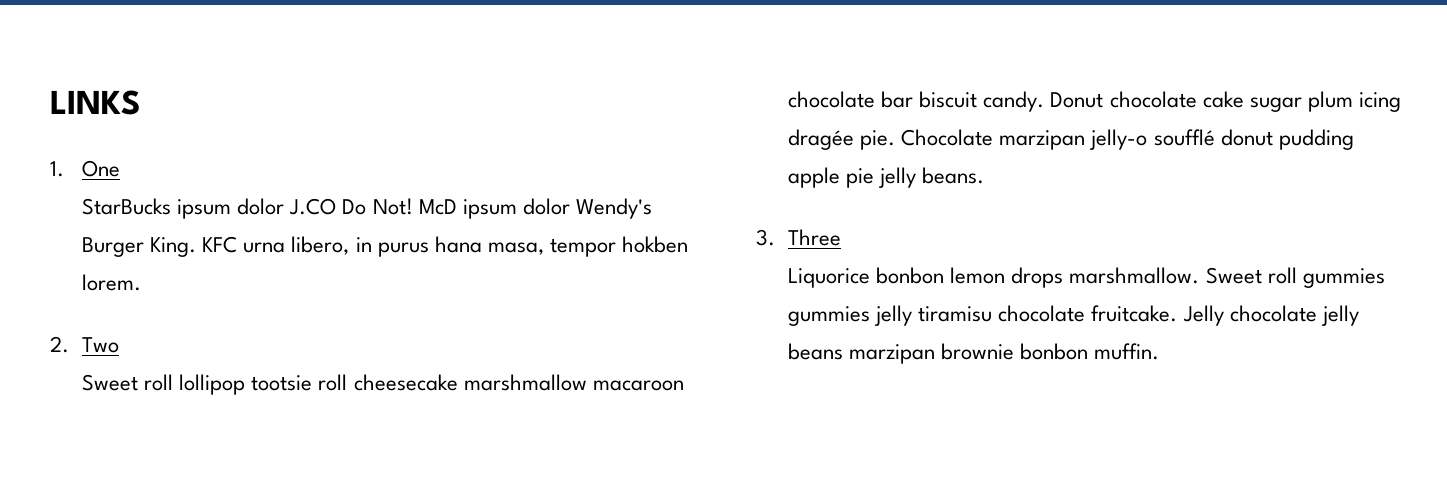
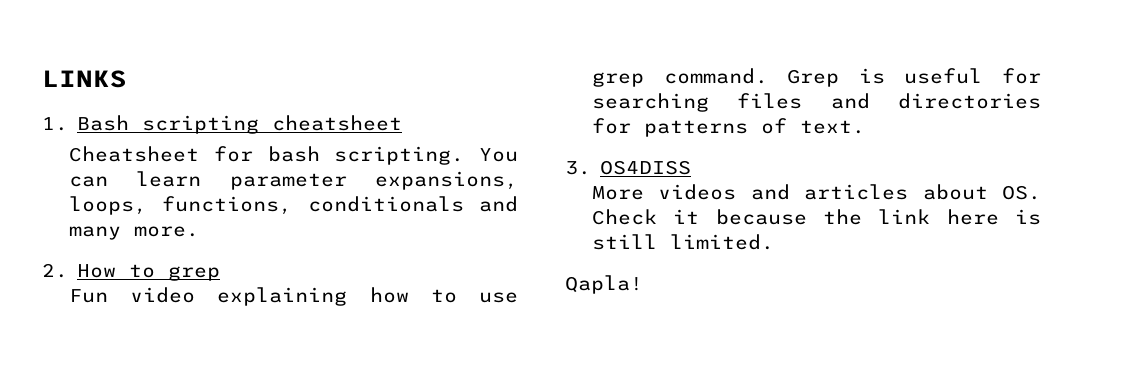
- 1. One
- StarBucks ipsum dolor J.CO Do Not! McD ipsum dolor Wendy's Burger King. KFC urna libero, in purus hana masa, tempor hokben lorem.
- 2. Two
- Sweet roll lollipop tootsie roll cheesecake marshmallow macaroon chocolate bar biscuit candy. Donut chocolate cake sugar plum icing dragée pie. Chocolate marzipan jelly-o soufflé donut pudding apple pie jelly beans.
- 3. Three
- Liquorice bonbon lemon drops marshmallow. Sweet roll gummies gummies jelly tiramisu chocolate fruitcake. Jelly chocolate jelly beans marzipan brownie bonbon muffin.
+ 1. Bash scripting cheatsheet
+ Cheatsheet for bash scripting. You can learn parameter expansions, loops, functions, conditionals and many more.
+ 2. How to grep
+ Fun video explaining how to use grep command. Grep is useful for searching files and directories for patterns of text.
+ 3. OS4DISS
+ More videos and articles about OS. Check it because the link here is still limited.
+ Qapla!

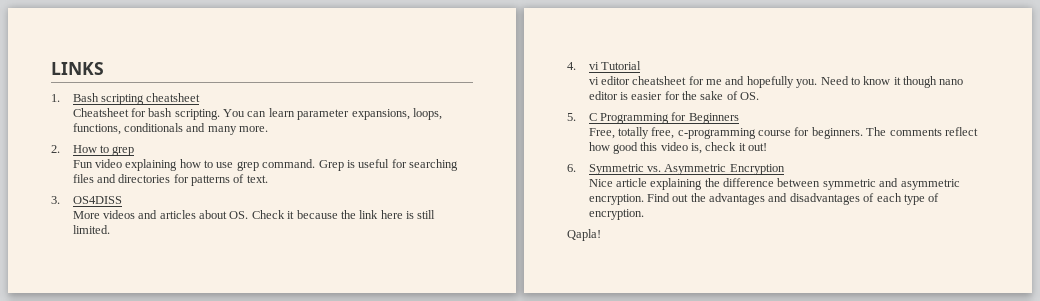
+ 4. vi Tutorial
+ vi editor cheatsheet for me and hopefully you. Need to know it though nano editor is easier for the sake of OS.
+ 5. C Programming for Beginners
+ Free, totally free, c-programming course for beginners. The comments reflect how good this video is, check it out!
+ 6. Symmetric vs. Asymmetric Encryption
+ Nice article explaining the difference between symmetric and asymmetric encryption. Find out the advantages and disadvantages of each type of encryption.

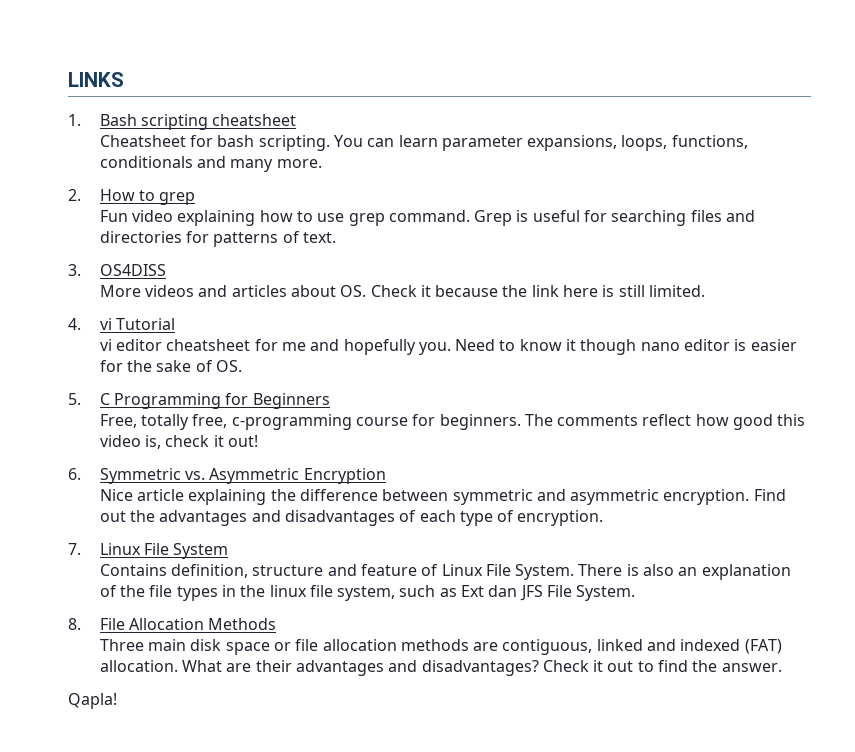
+ 7. Linux File System
+ Contains definition, structure and feature of Linux File System. There is also an explanation of the file types in the linux file system, such as Ext dan JFS File System.
+ 8. File Allocation Methods
+ Three main disk space or file allocation methods are contiguous, linked and indexed (FAT) allocation. What are their advantages and disadvantages? Check it out to find the answer.

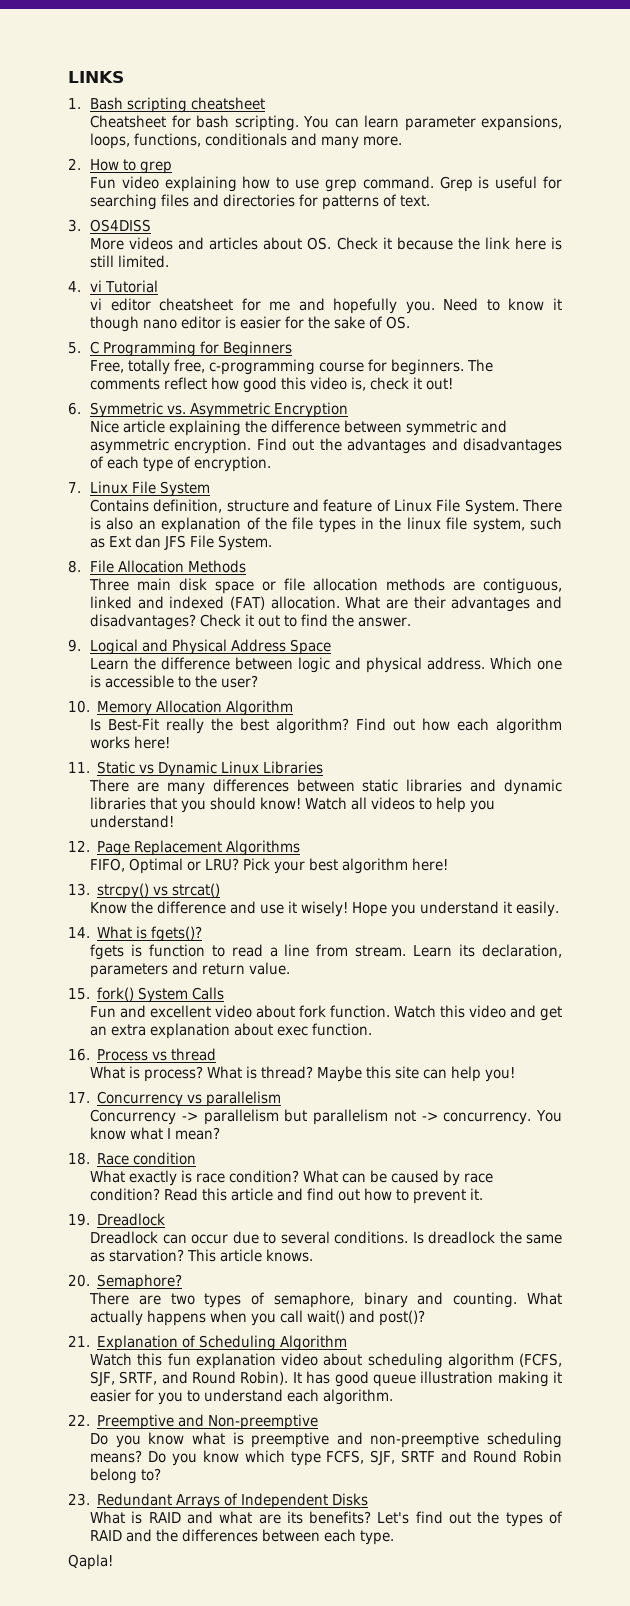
+ 9. Logical and Physical Address Space
+ Learn the difference between logic and physical address. Which one is accessible to the user?
+ 10. Memory Allocation Algorithm
+ Is Best-Fit really the best algorithm? Find out how each algorithm works here!
+ 11. Static vs Dynamic Linux Libraries
+ There are many differences between static libraries and dynamic libraries that you should know! Watch all videos to help you understand!
+ 12. Page Replacement Algorithms
+ FIFO, Optimal or LRU? Pick your best algorithm here!
+ 13. strcpy() vs strcat()
+ Know the difference and use it wisely! Hope you understand it easily.
+ 14. What is fgets()?
+ fgets is function to read a line from stream. Learn its declaration, parameters and return value.
+ 15. fork() System Calls
+ Fun and excellent video about fork function. Watch this video and get an extra explanation about exec function.
+ 16. Process vs thread
+ What is process? What is thread? Maybe this site can help you!
+ 17. Concurrency vs parallelism
+ Concurrency -> parallelism but parallelism not -> concurrency. You know what I mean?
+ 18. Race condition
+ What exactly is race condition? What can be caused by race condition? Read this article and find out how to prevent it.
+ 19. Dreadlock
+ Dreadlock can occur due to several conditions. Is dreadlock the same as starvation? This article knows.
+ 20. Semaphore?
+ There are two types of semaphore, binary and counting. What actually happens when you call wait() and post()?
+ 21. Explanation of Scheduling Algorithm
+ Watch this fun explanation video about scheduling algorithm (FCFS, SJF, SRTF, and Round Robin). It has good queue illustration making it easier for you to understand each algorithm.
+ 22. Preemptive and Non-preemptive
+ Do you know what is preemptive and non-preemptive scheduling means? Do you know which type FCFS, SJF, SRTF and Round Robin belong to?
+ 23. Redundant Arrays of Independent Disks
+ What is RAID and what are its benefits? Let's find out the types of RAID and the differences between each type.

